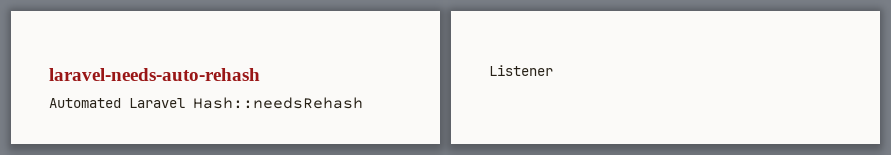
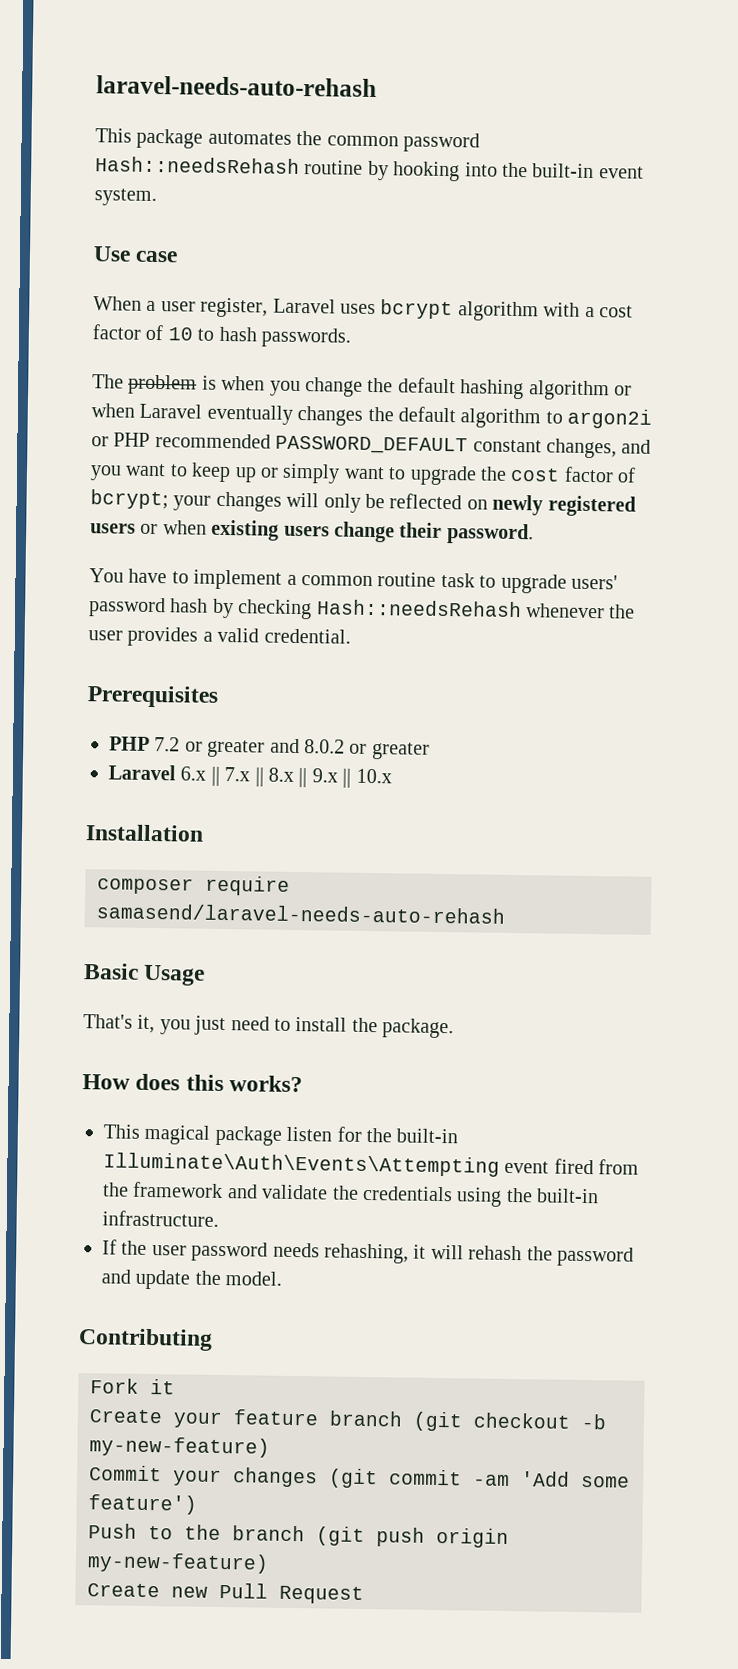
- Automated Laravel Hash::needsRehash Listener
+ This package automates the common password Hash::needsRehash routine by hooking into the built-in event system.
+ Use case
+ When a user register, Laravel uses bcrypt algorithm with a cost factor of 10 to hash passwords.
+ The problem is when you change the default hashing algorithm or when Laravel eventually changes the default algorithm to argon2i or PHP recommended PASSWORD_DEFAULT constant changes, and you want to keep up or simply want to upgrade the cost factor of bcrypt; your changes will only be reflected on newly registered users or when existing users change their password.
+ You have to implement a common routine task to upgrade users' password hash by checking Hash::needsRehash whenever the user provides a valid credential.
+ Prerequisites
+ PHP 7.2 or greater and 8.0.2 or greater
+ Laravel 6.x || 7.x || 8.x || 9.x || 10.x
+ Installation
+ composer require samasend/laravel-needs-auto-rehash
+ Basic Usage
+ That's it, you just need to install the package.
+ How does this works?
+ This magical package listen for the built-in Illuminate\Auth\Events\Attempting event fired from the framework and validate the credentials using the built-in infrastructure.
+ If the user password needs rehashing, it will rehash the password and update the model.
+ Contributing
+ Fork it
+ Create your feature branch (git checkout -b my-new-feature)
+ Commit your changes (git commit -am 'Add some feature')
+ Push to the branch (git push origin my-new-feature)
+ Create new Pull Request

